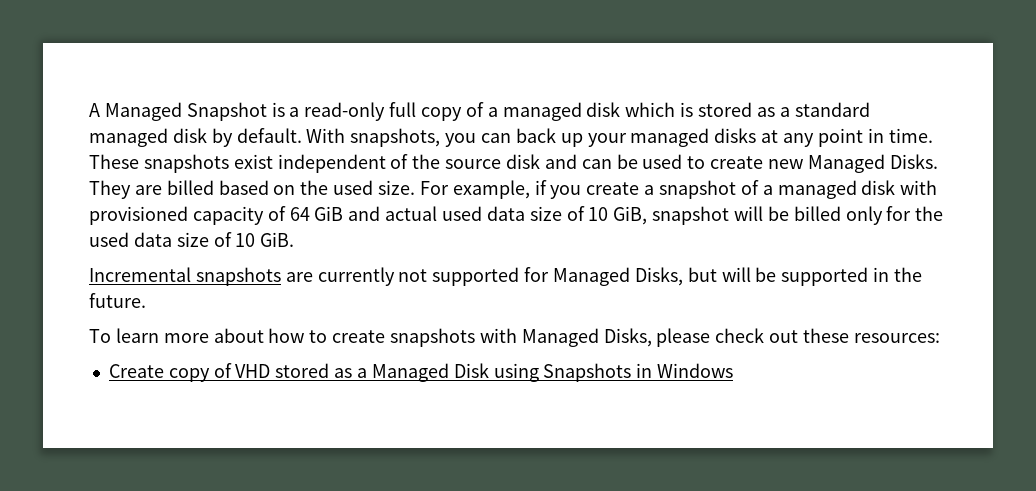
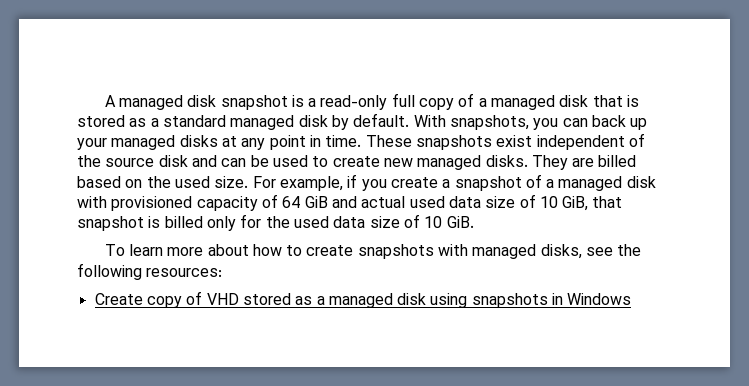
- A Managed Snapshot is a read-only full copy of a managed disk which is stored as a standard managed disk by default.
+ A managed disk snapshot is a read-only full copy of a managed disk that is stored as a standard managed disk by default.
- These snapshots exist independent of the source disk and can be used to create new Managed Disks.
+ These snapshots exist independent of the source disk and can be used to create new managed disks.
- For example, if you create a snapshot of a managed disk with provisioned capacity of 64 GiB and actual used data size of 10 GiB, snapshot will be billed only for the used data size of 10 GiB.
+ For example, if you create a snapshot of a managed disk with provisioned capacity of 64 GiB and actual used data size of 10 GiB, that snapshot is billed only for the used data size of 10 GiB.
- Incremental snapshots are currently not supported for Managed Disks, but will be supported in the future.
- To learn more about how to create snapshots with Managed Disks, please check out these resources:
+ To learn more about how to create snapshots with managed disks, see the following resources:
- Create copy of VHD stored as a Managed Disk using Snapshots in Windows
+ Create copy of VHD stored as a managed disk using snapshots in Windows

